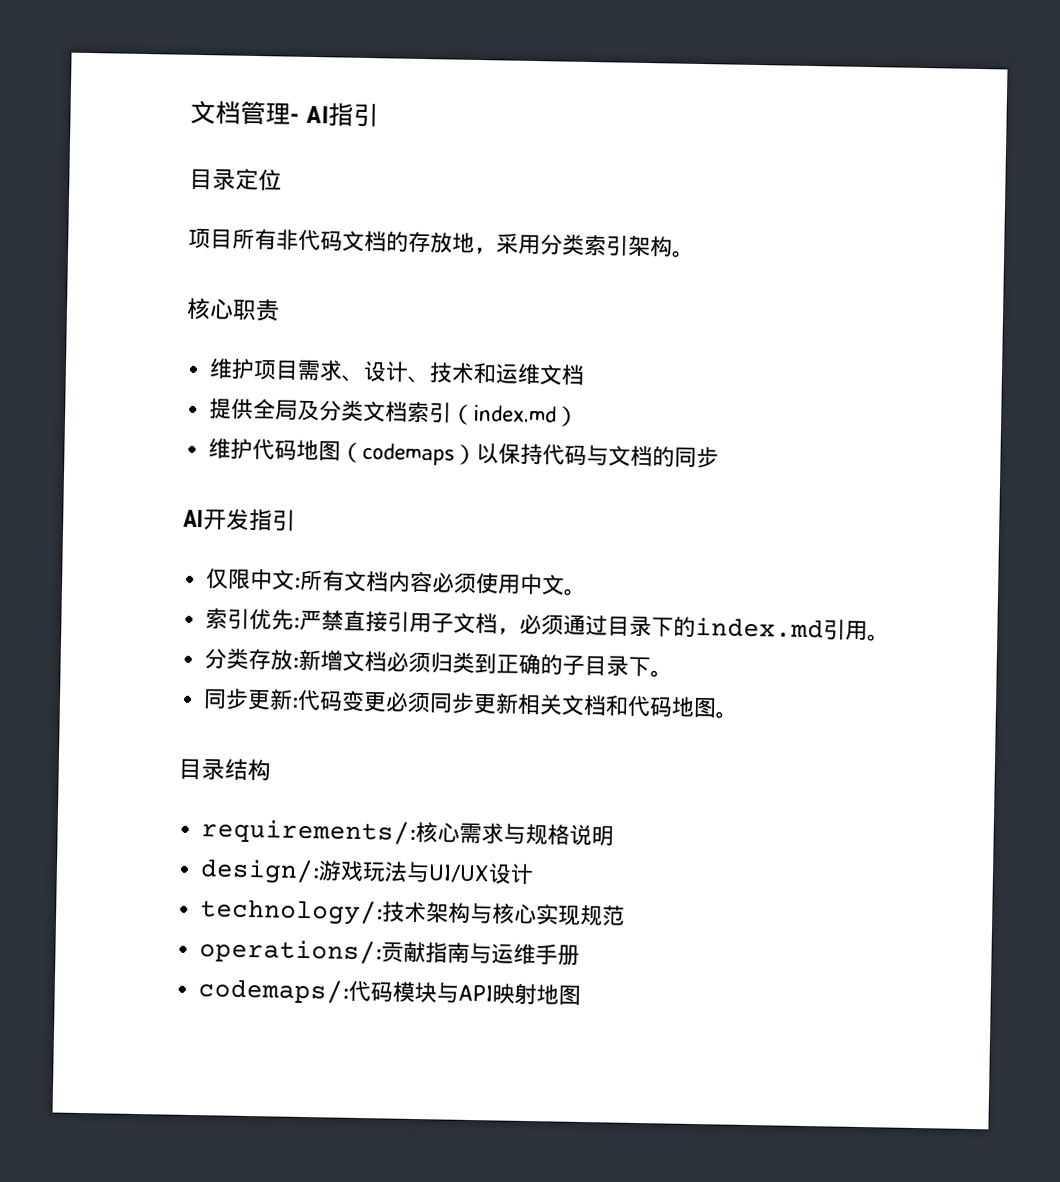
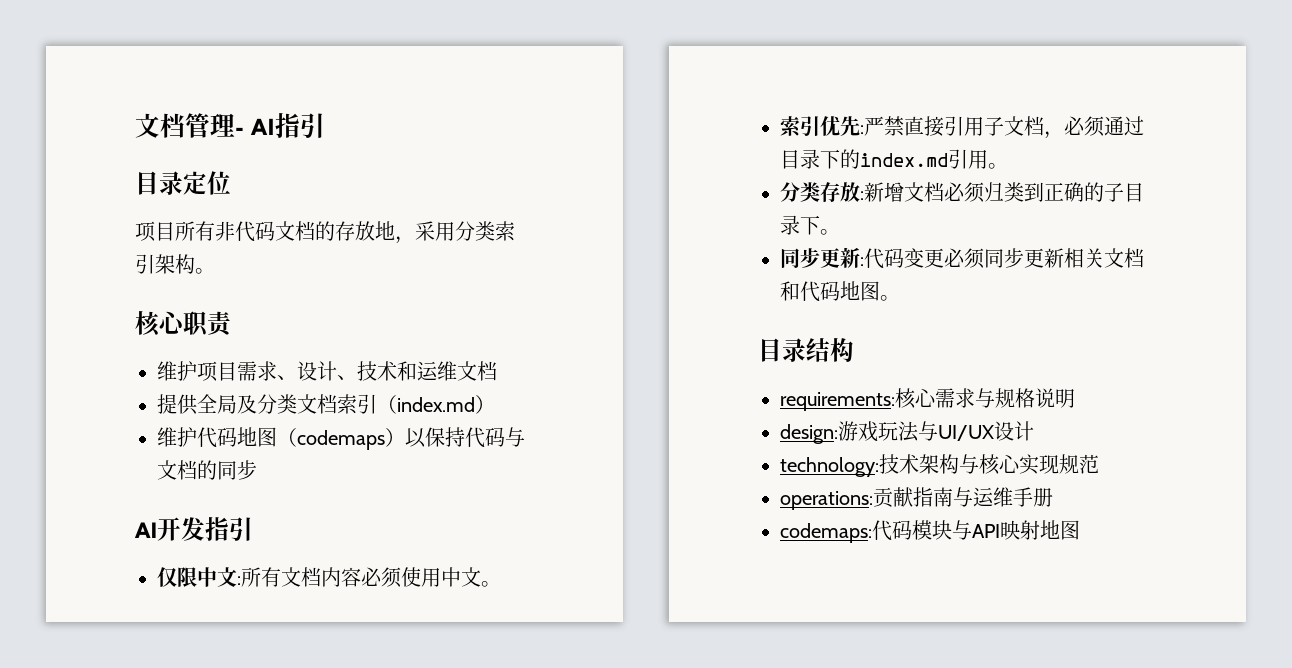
- requirements/:核心需求与规格说明
+ requirements:核心需求与规格说明
- design/:游戏玩法与UI/UX设计
+ design:游戏玩法与UI/UX设计
- technology/:技术架构与核心实现规范
+ technology:技术架构与核心实现规范
- operations/:贡献指南与运维手册
+ operations:贡献指南与运维手册
- codemaps/:代码模块与API映射地图
+ codemaps:代码模块与API映射地图

